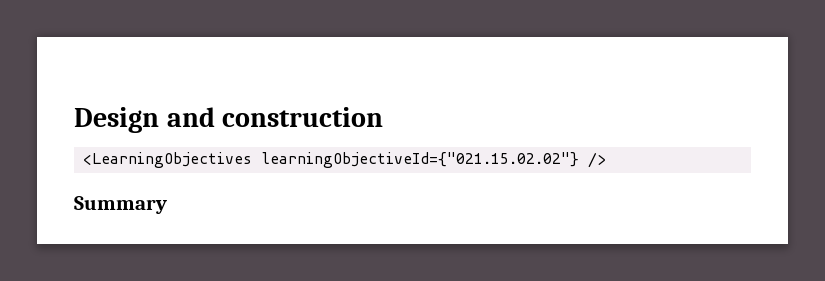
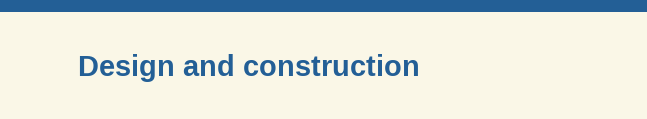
- <LearningObjectives learningObjectiveId={"021.15.02.02"} />
- Summary

